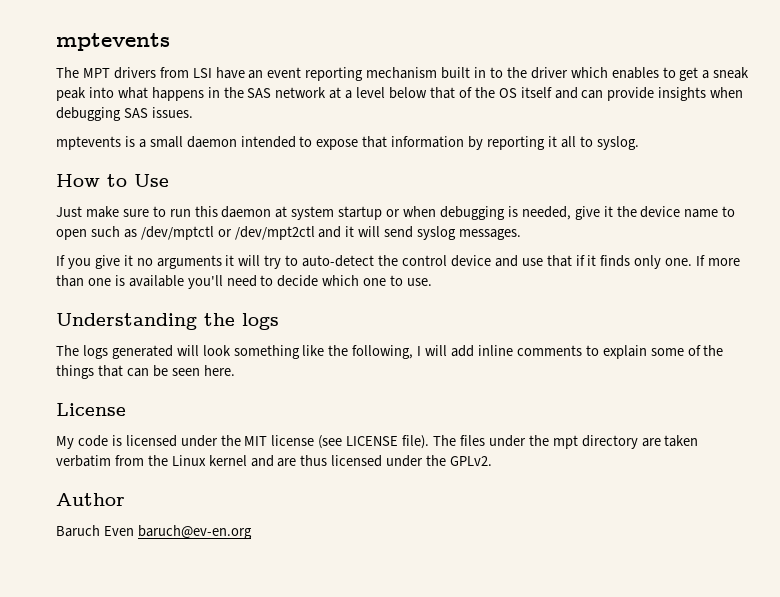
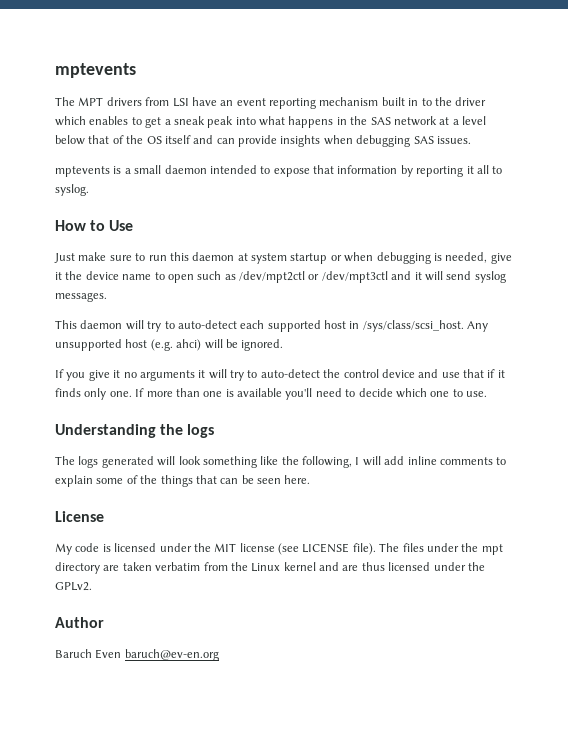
- Just make sure to run this daemon at system startup or when debugging is needed, give it the device name to open such as /dev/mptctl or /dev/mpt2ctl and it will send syslog messages.
+ Just make sure to run this daemon at system startup or when debugging is needed, give it the device name to open such as /dev/mpt2ctl or /dev/mpt3ctl and it will send syslog messages.
+ This daemon will try to auto-detect each supported host in /sys/class/scsi_host. Any unsupported host (e.g. ahci) will be ignored.

